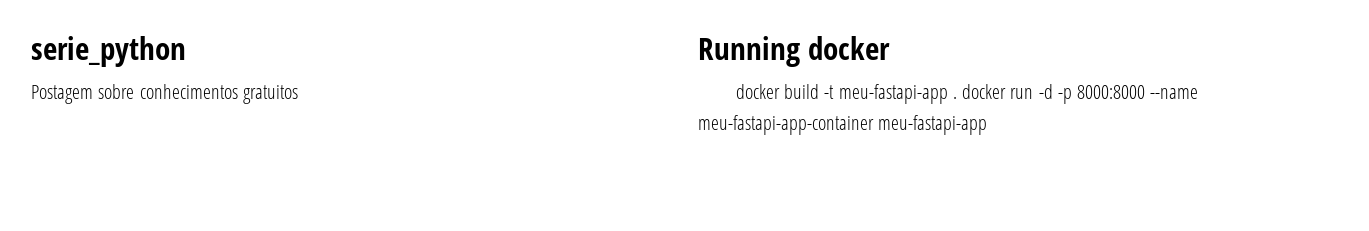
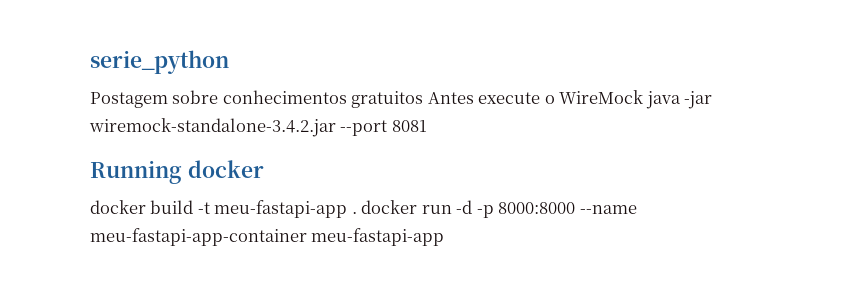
- Postagem sobre conhecimentos gratuitos
+ Postagem sobre conhecimentos gratuitos Antes execute o WireMock java -jar wiremock-standalone-3.4.2.jar --port 8081

